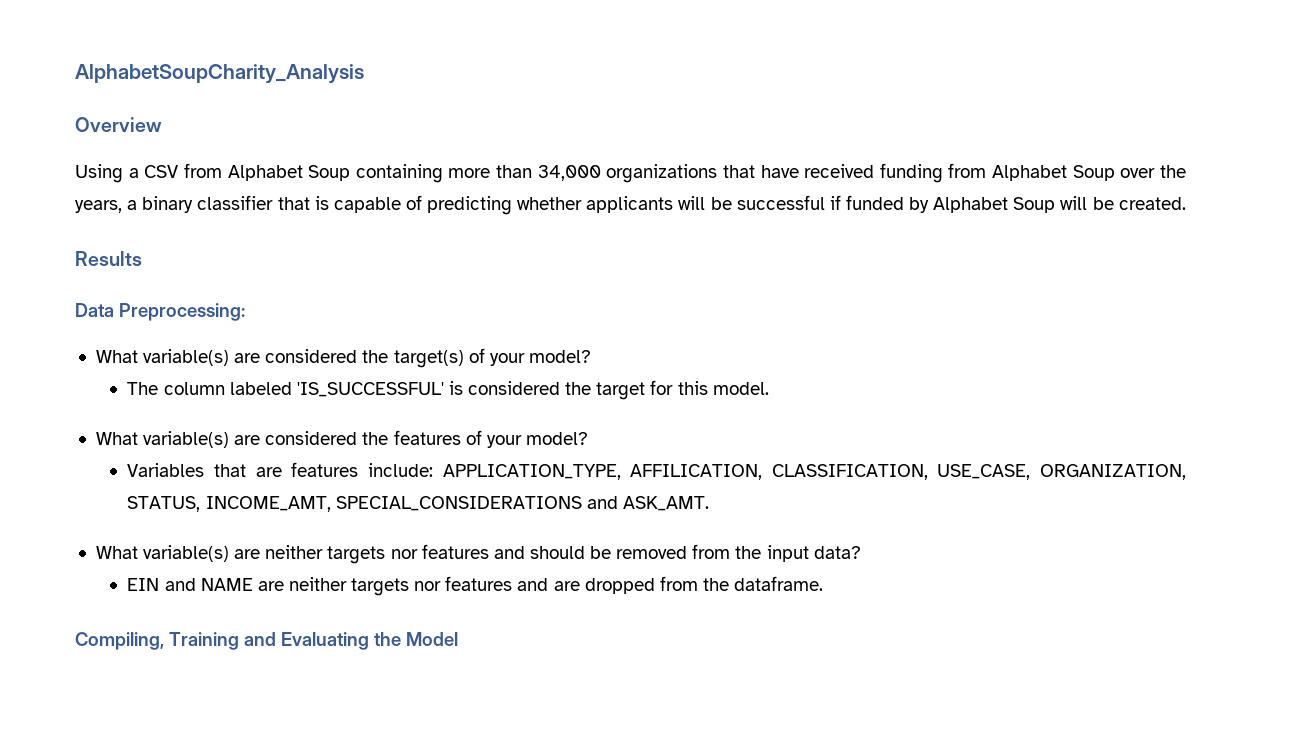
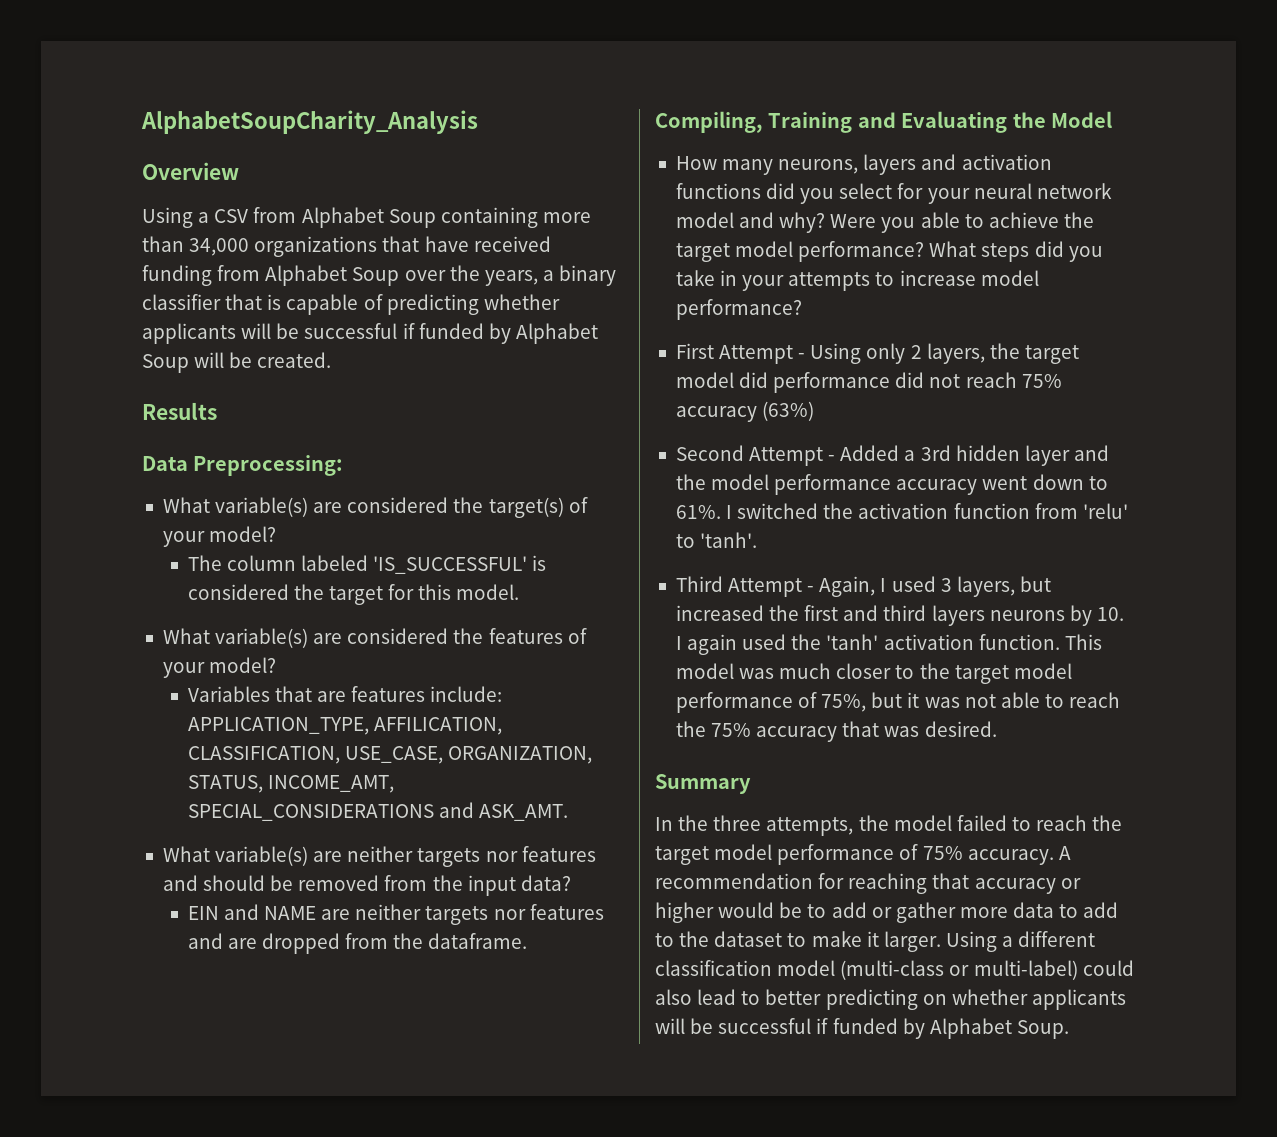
+ How many neurons, layers and activation functions did you select for your neural network model and why? Were you able to achieve the target model performance? What steps did you take in your attempts to increase model performance?
+ First Attempt - Using only 2 layers, the target model did performance did not reach 75% accuracy (63%)
+ Second Attempt - Added a 3rd hidden layer and the model performance accuracy went down to 61%. I switched the activation function from 'relu' to 'tanh'.
+ Third Attempt - Again, I used 3 layers, but increased the first and third layers neurons by 10. I again used the 'tanh' activation function. This model was much closer to the target model performance of 75%, but it was not able to reach the 75% accuracy that was desired.
+ Summary
+ In the three attempts, the model failed to reach the target model performance of 75% accuracy. A recommendation for reaching that accuracy or higher would be to add or gather more data to add to the dataset to make it larger. Using a different classification model (multi-class or multi-label) could also lead to better predicting on whether applicants will be successful if funded by Alphabet Soup.

